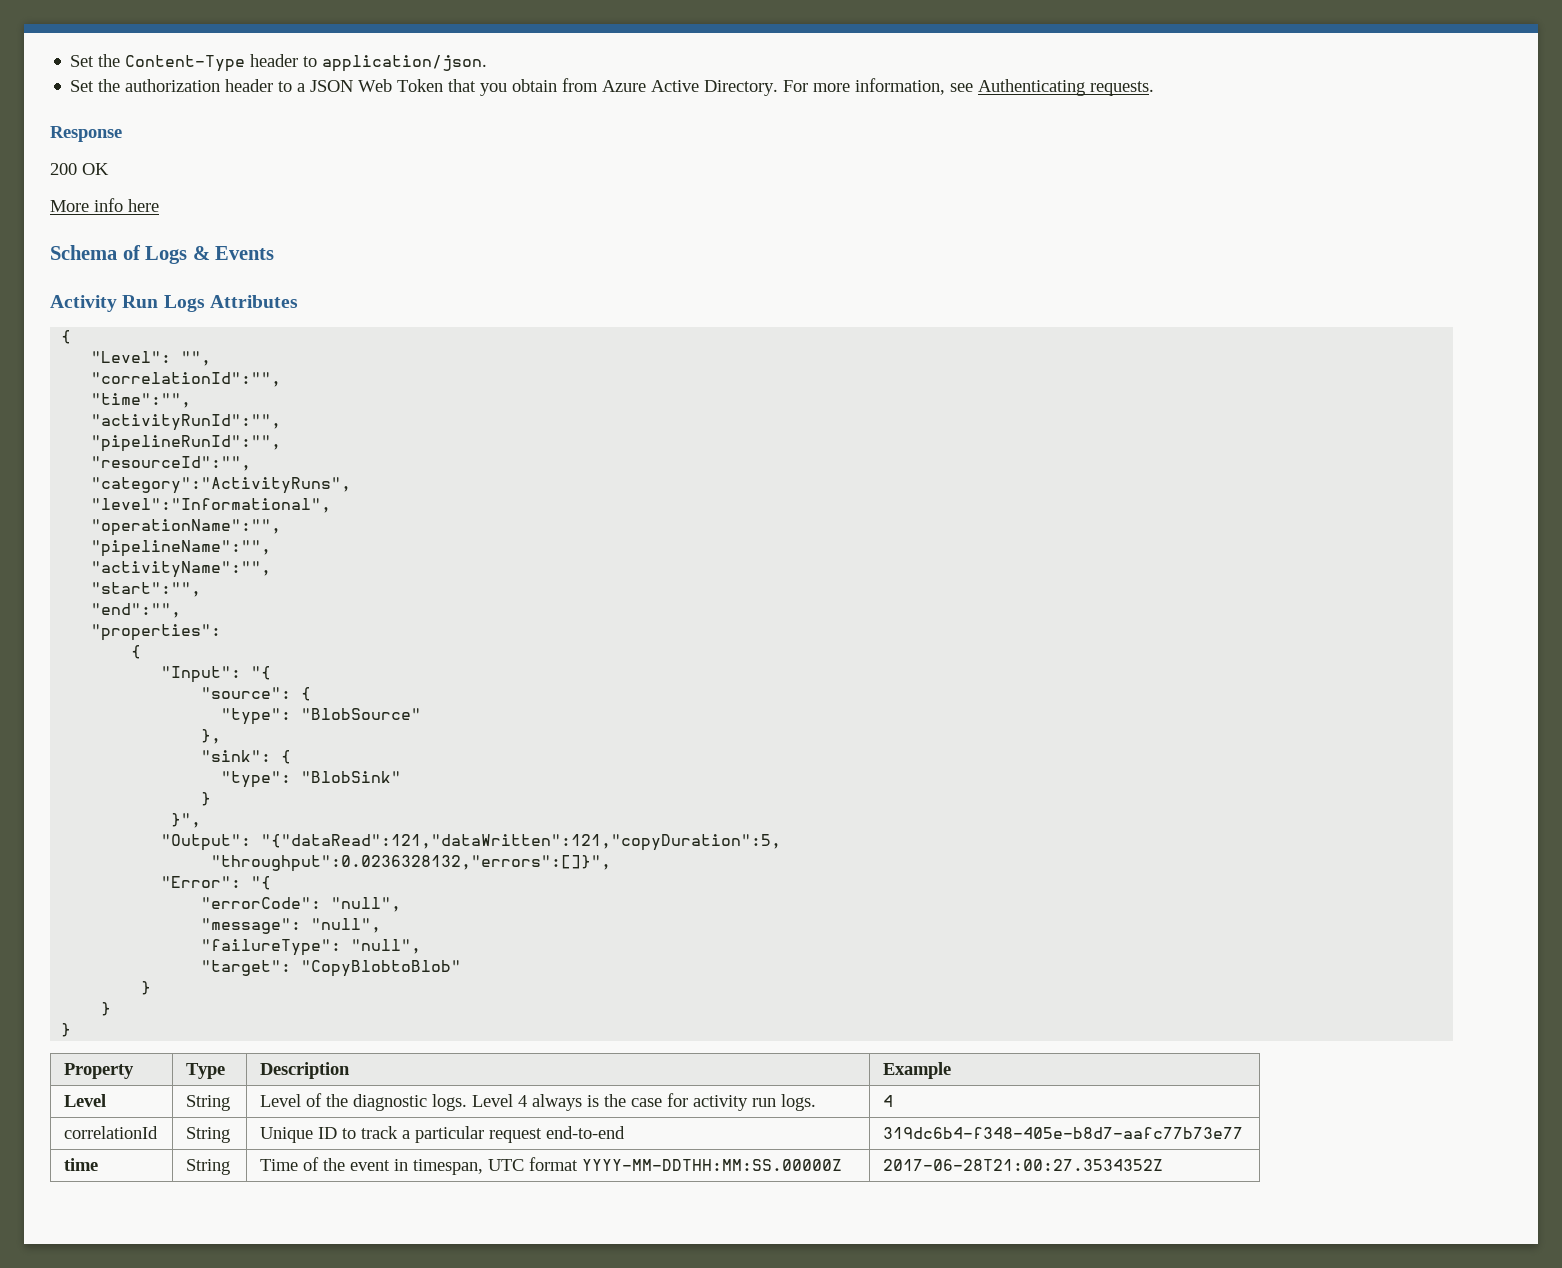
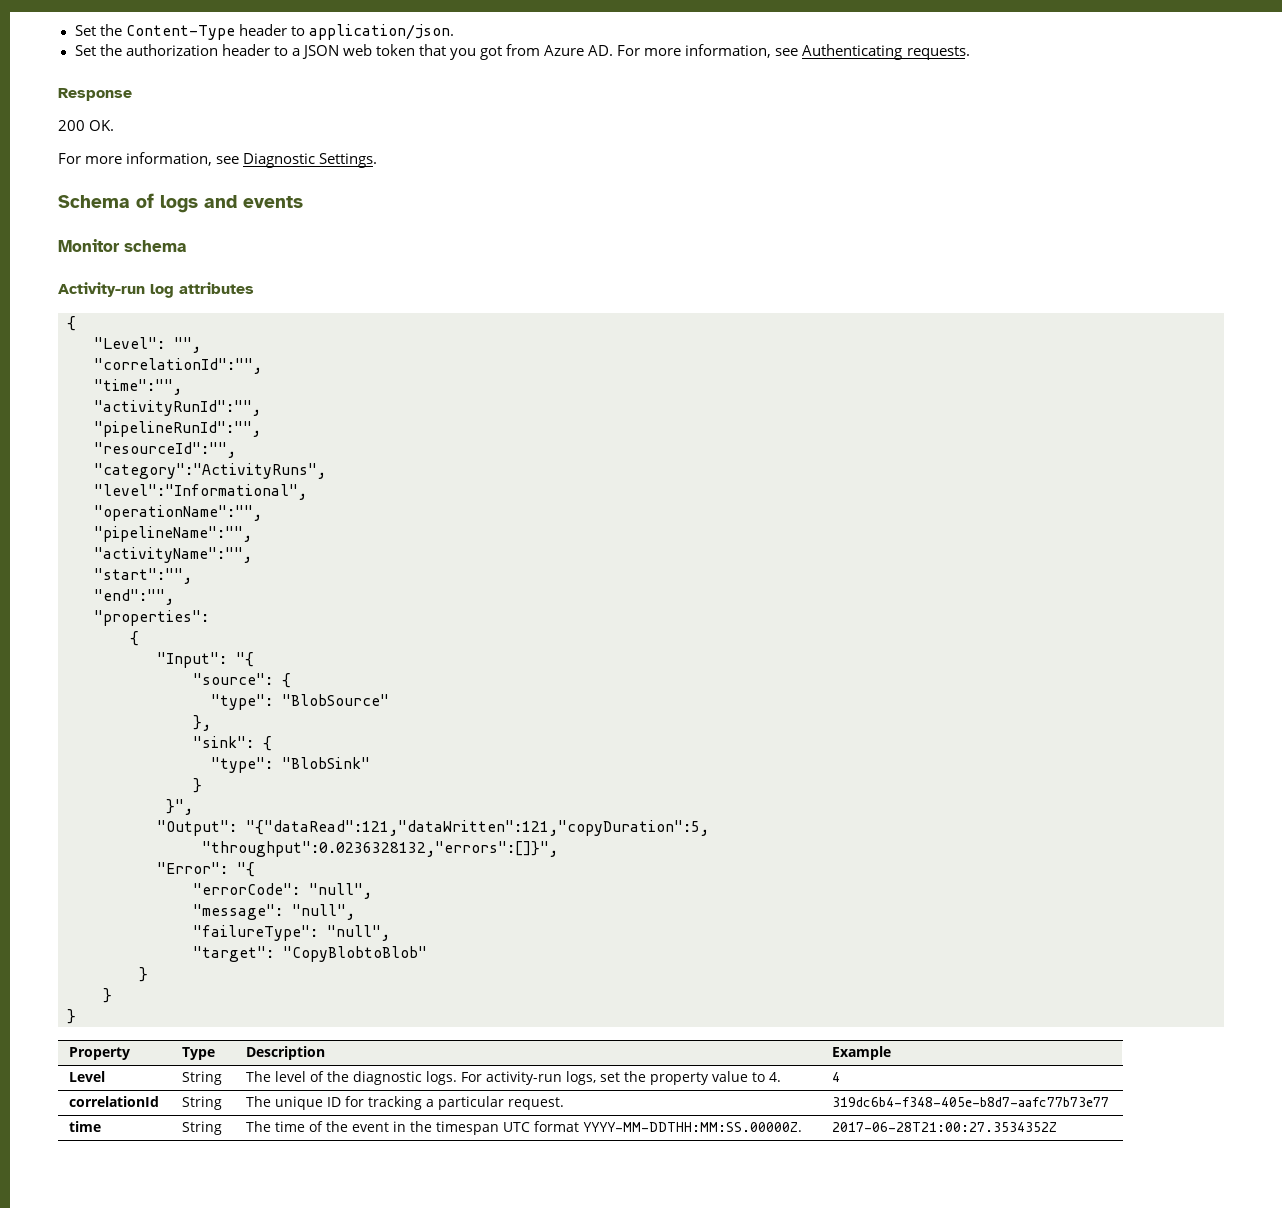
- Set the authorization header to a JSON Web Token that you obtain from Azure Active Directory. For more information, see Authenticating requests.
+ Set the authorization header to a JSON web token that you got from Azure AD. For more information, see Authenticating requests.
- 200 OK
- More info here
- Schema of Logs & Events
- Activity Run Logs Attributes
+ 200 OK.
+ For more information, see Diagnostic Settings.
+ Schema of logs and events
+ Monitor schema
+ Activity-run log attributes
- Level | String | Level of the diagnostic logs. Level 4 always is the case for activity run logs. | 4
- correlationId | String | Unique ID to track a particular request end-to-end | 319dc6b4-f348-405e-b8d7-aafc77b73e77
+ Level | String | The level of the diagnostic logs. For activity-run logs, set the property value to 4. | 4
+ correlationId | String | The unique ID for tracking a particular request. | 319dc6b4-f348-405e-b8d7-aafc77b73e77
- time | String | Time of the event in timespan, UTC format YYYY-MM-DDTHH:MM:SS.00000Z | 2017-06-28T21:00:27.3534352Z
+ time | String | The time of the event in the timespan UTC format YYYY-MM-DDTHH:MM:SS.00000Z. | 2017-06-28T21:00:27.3534352Z

